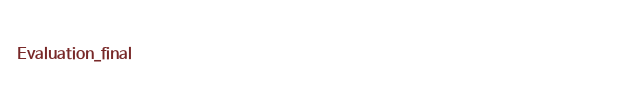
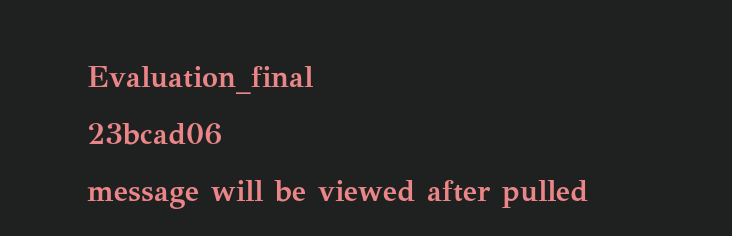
+ 23bcad06
+ message will be viewed after pulled

